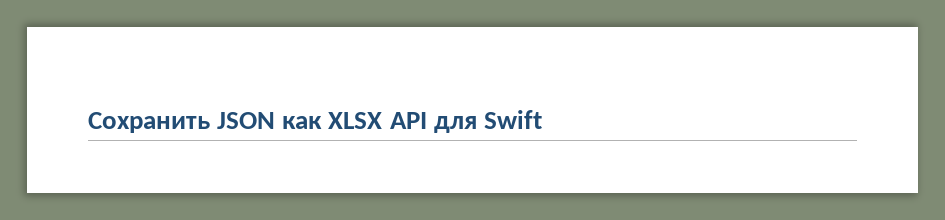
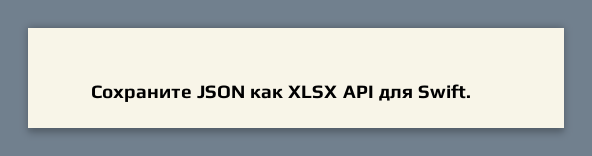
- Сохранить JSON как XLSX API для Swift
+ Сохраните JSON как XLSX API для Swift.

